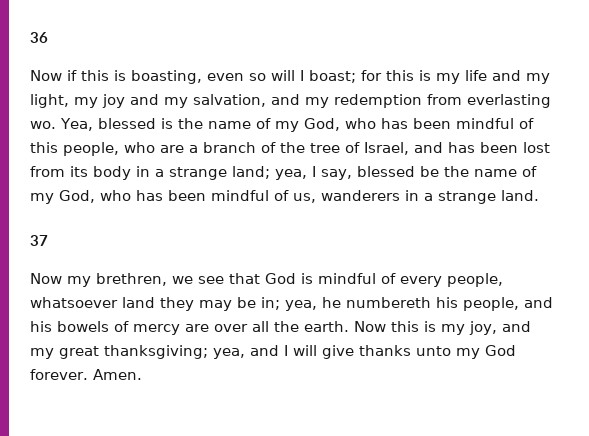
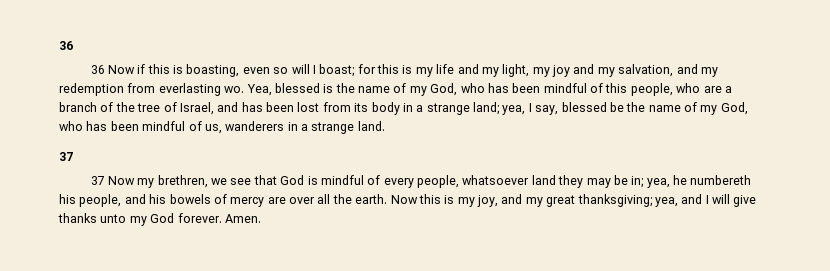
- Now if this is boasting, even so will I boast; for this is my life and my light, my joy and my salvation, and my redemption from everlasting wo.
+ 36 Now if this is boasting, even so will I boast; for this is my life and my light, my joy and my salvation, and my redemption from everlasting wo.
- Now my brethren, we see that God is mindful of every people, whatsoever land they may be in; yea, he numbereth his people, and his bowels of mercy are over all the earth.
+ 37 Now my brethren, we see that God is mindful of every people, whatsoever land they may be in; yea, he numbereth his people, and his bowels of mercy are over all the earth.

